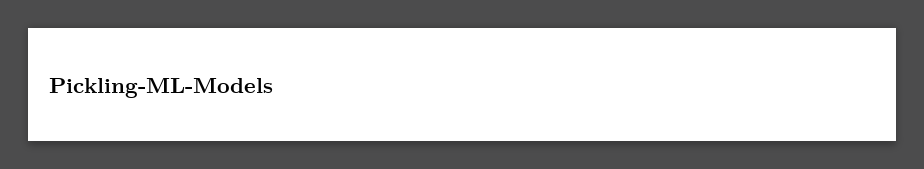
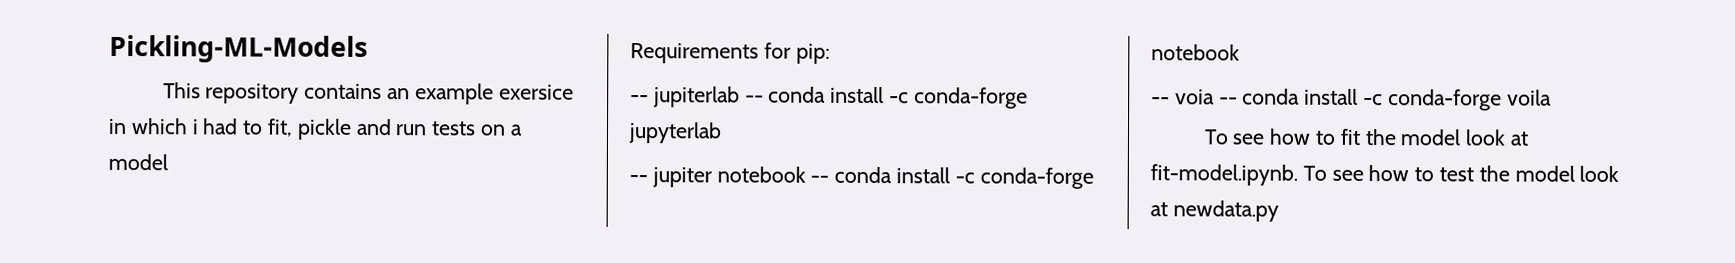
+ This repository contains an example exersice in which i had to fit, pickle and run tests on a model
+ Requirements for pip:
+ -- jupiterlab -- conda install -c conda-forge jupyterlab
+ -- jupiter notebook -- conda install -c conda-forge notebook
+ -- voia -- conda install -c conda-forge voila
+ To see how to fit the model look at fit-model.ipynb. To see how to test the model look at newdata.py

